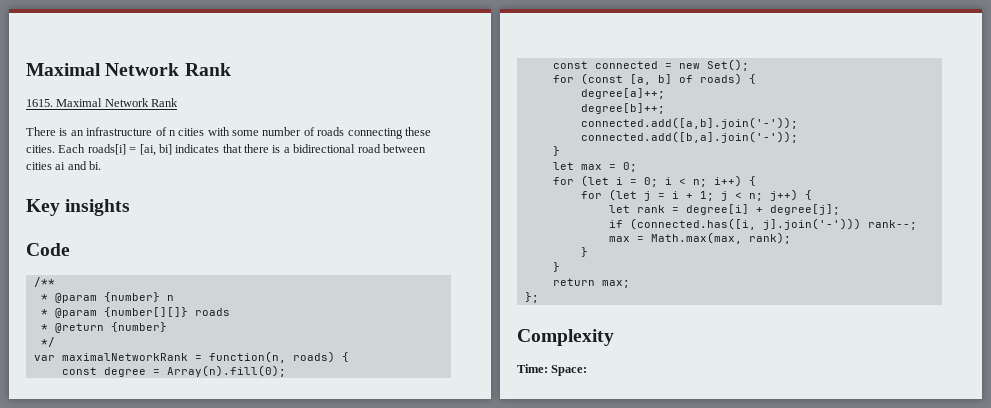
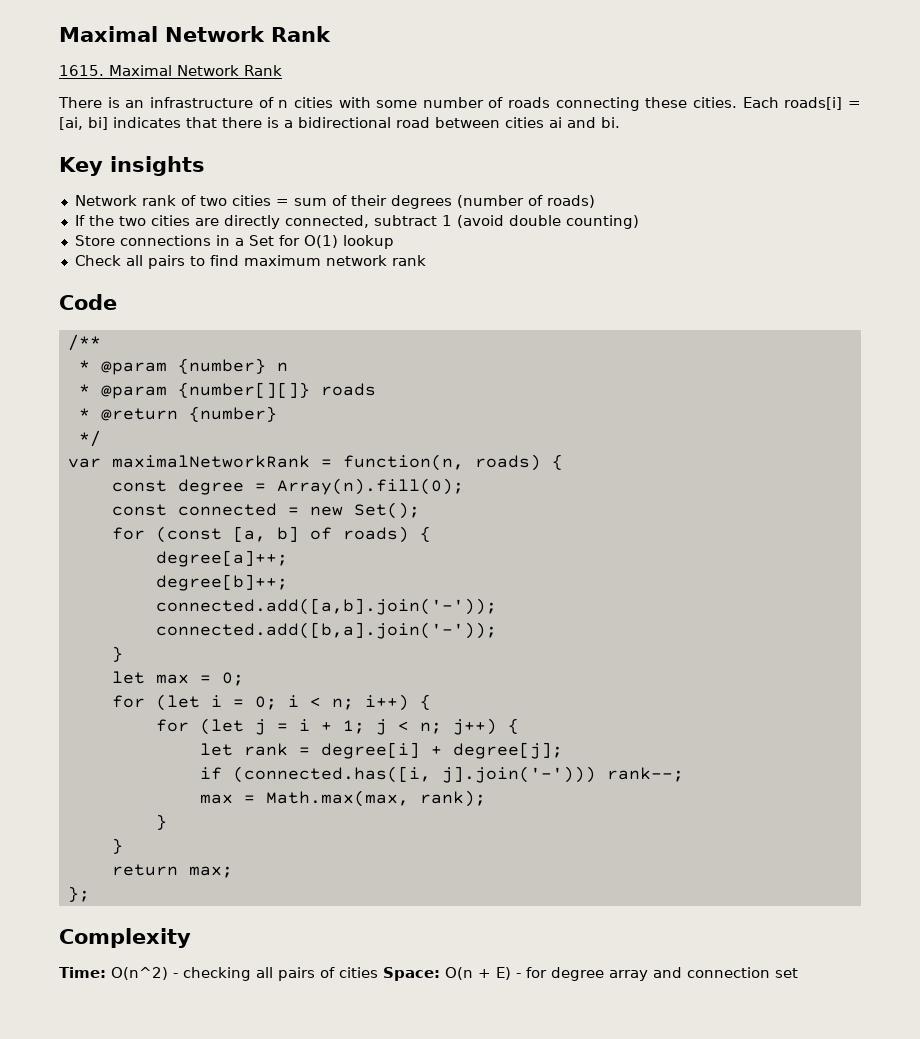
+ Network rank of two cities = sum of their degrees (number of roads)
+ If the two cities are directly connected, subtract 1 (avoid double counting)
+ Store connections in a Set for O(1) lookup
+ Check all pairs to find maximum network rank
- Time: Space:
+ Time: O(n^2) - checking all pairs of cities Space: O(n + E) - for degree array and connection set

